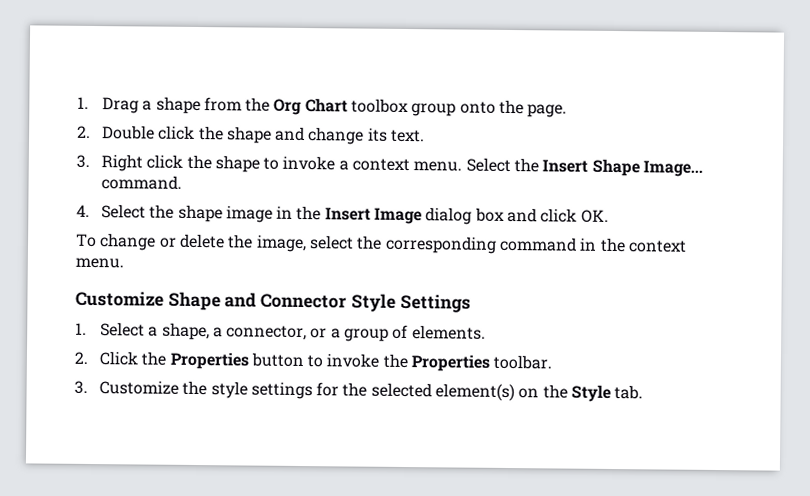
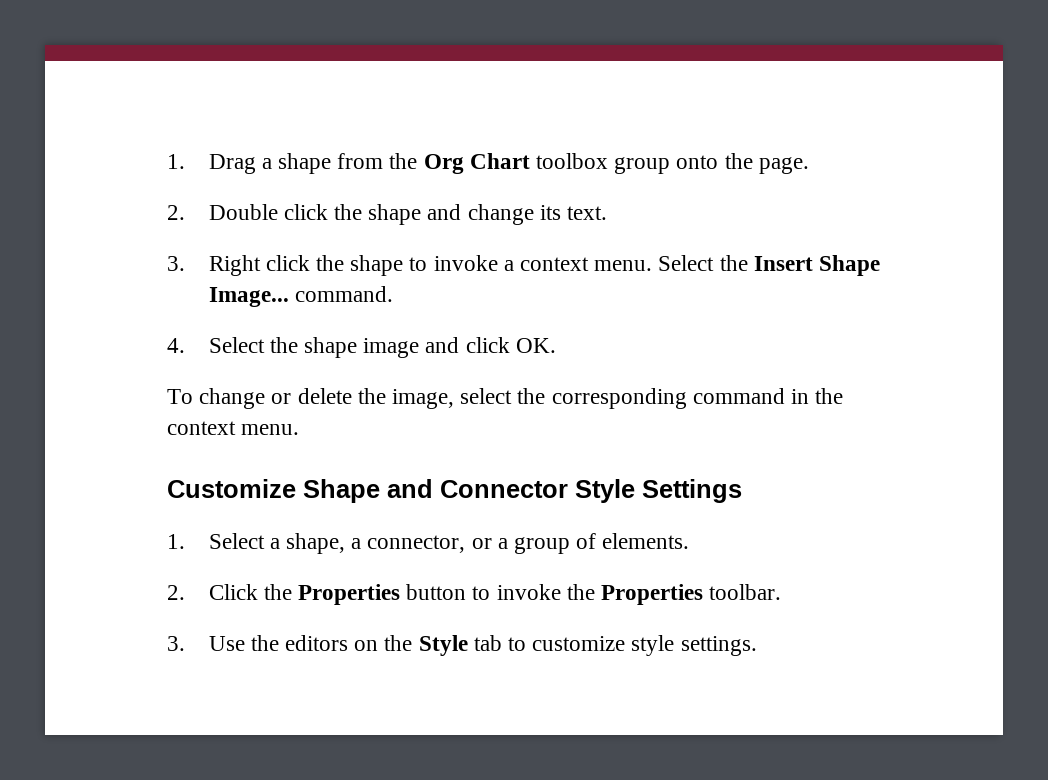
- 4. Select the shape image in the Insert Image dialog box and click OK.
+ 4. Select the shape image and click OK.
- 3. Customize the style settings for the selected element(s) on the Style tab.
+ 3. Use the editors on the Style tab to customize style settings.

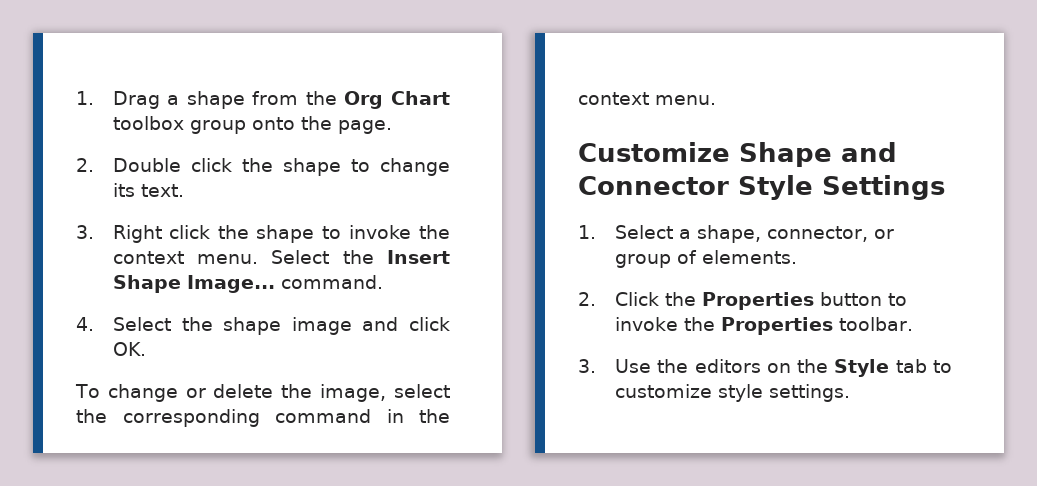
- 2. Double click the shape and change its text.
+ 2. Double click the shape to change its text.
- 3. Right click the shape to invoke a context menu.
+ 3. Right click the shape to invoke the context menu.
- 1. Select a shape, a connector, or a group of elements.
+ 1. Select a shape, connector, or group of elements.

